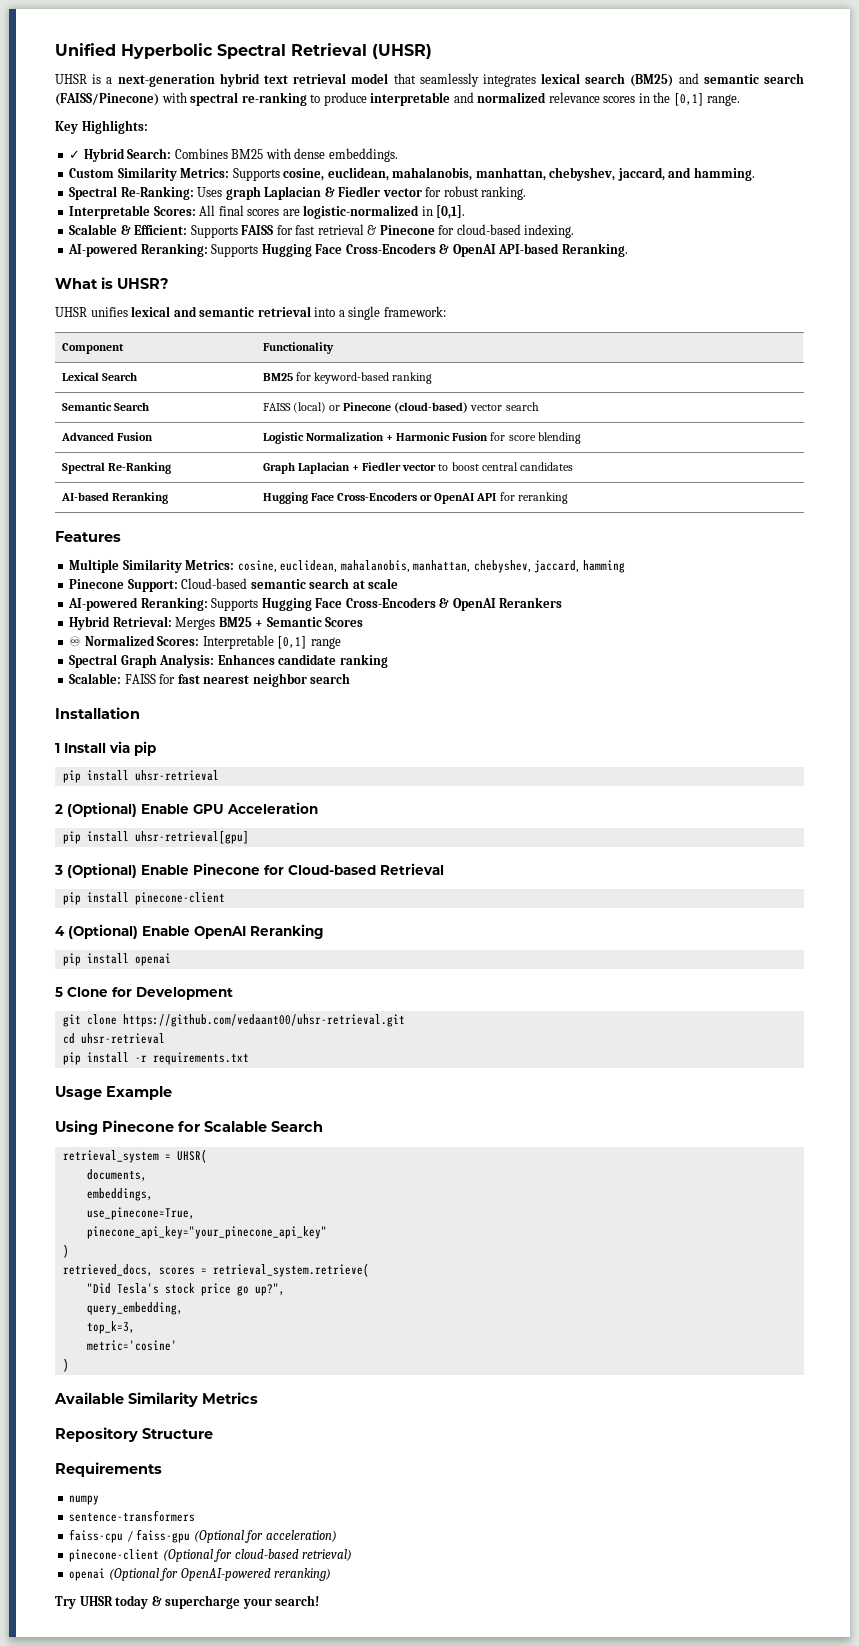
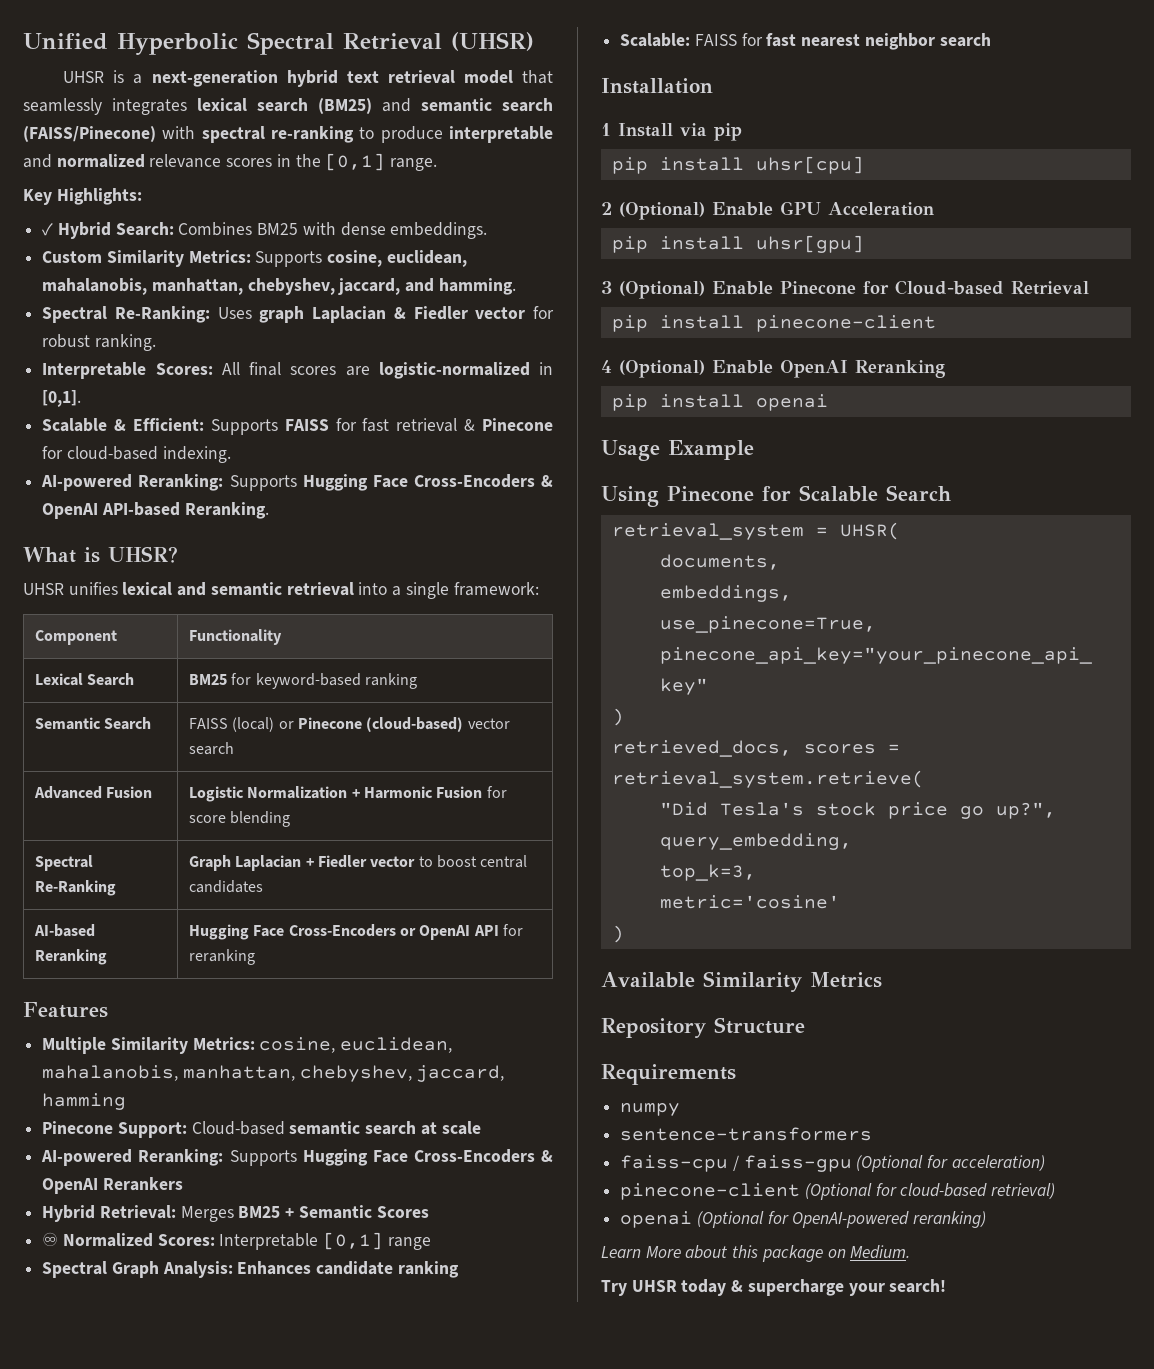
- pip install uhsr-retrieval
+ pip install uhsr[cpu]
- pip install uhsr-retrieval[gpu]
+ pip install uhsr[gpu]
- 5 Clone for Development
- git clone https://github.com/vedaant00/uhsr-retrieval.git
- cd uhsr-retrieval
- pip install -r requirements.txt
+ Learn More about this package on Medium.

